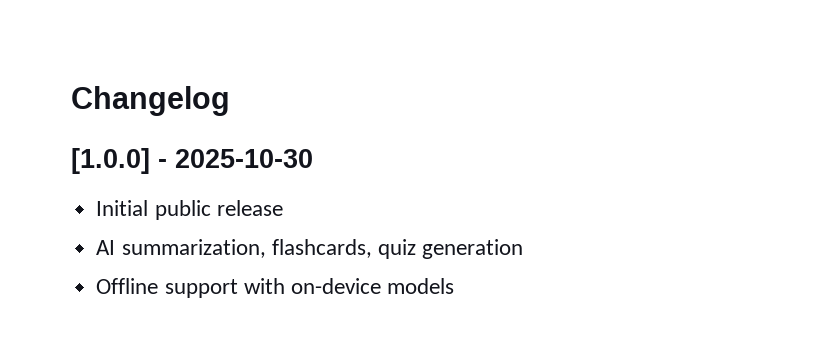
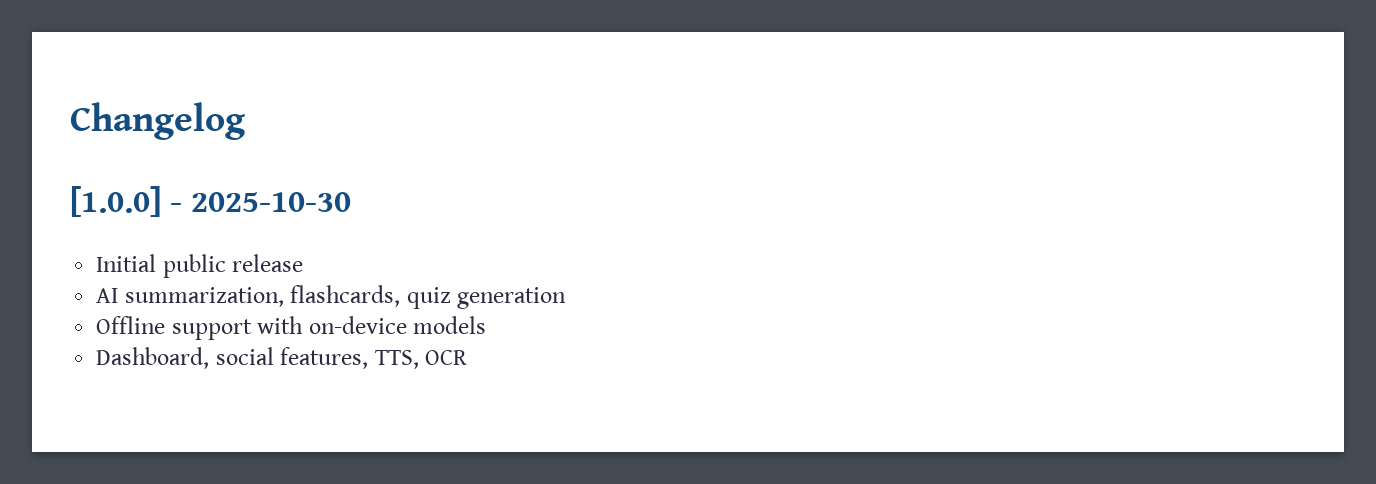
+ Dashboard, social features, TTS, OCR

